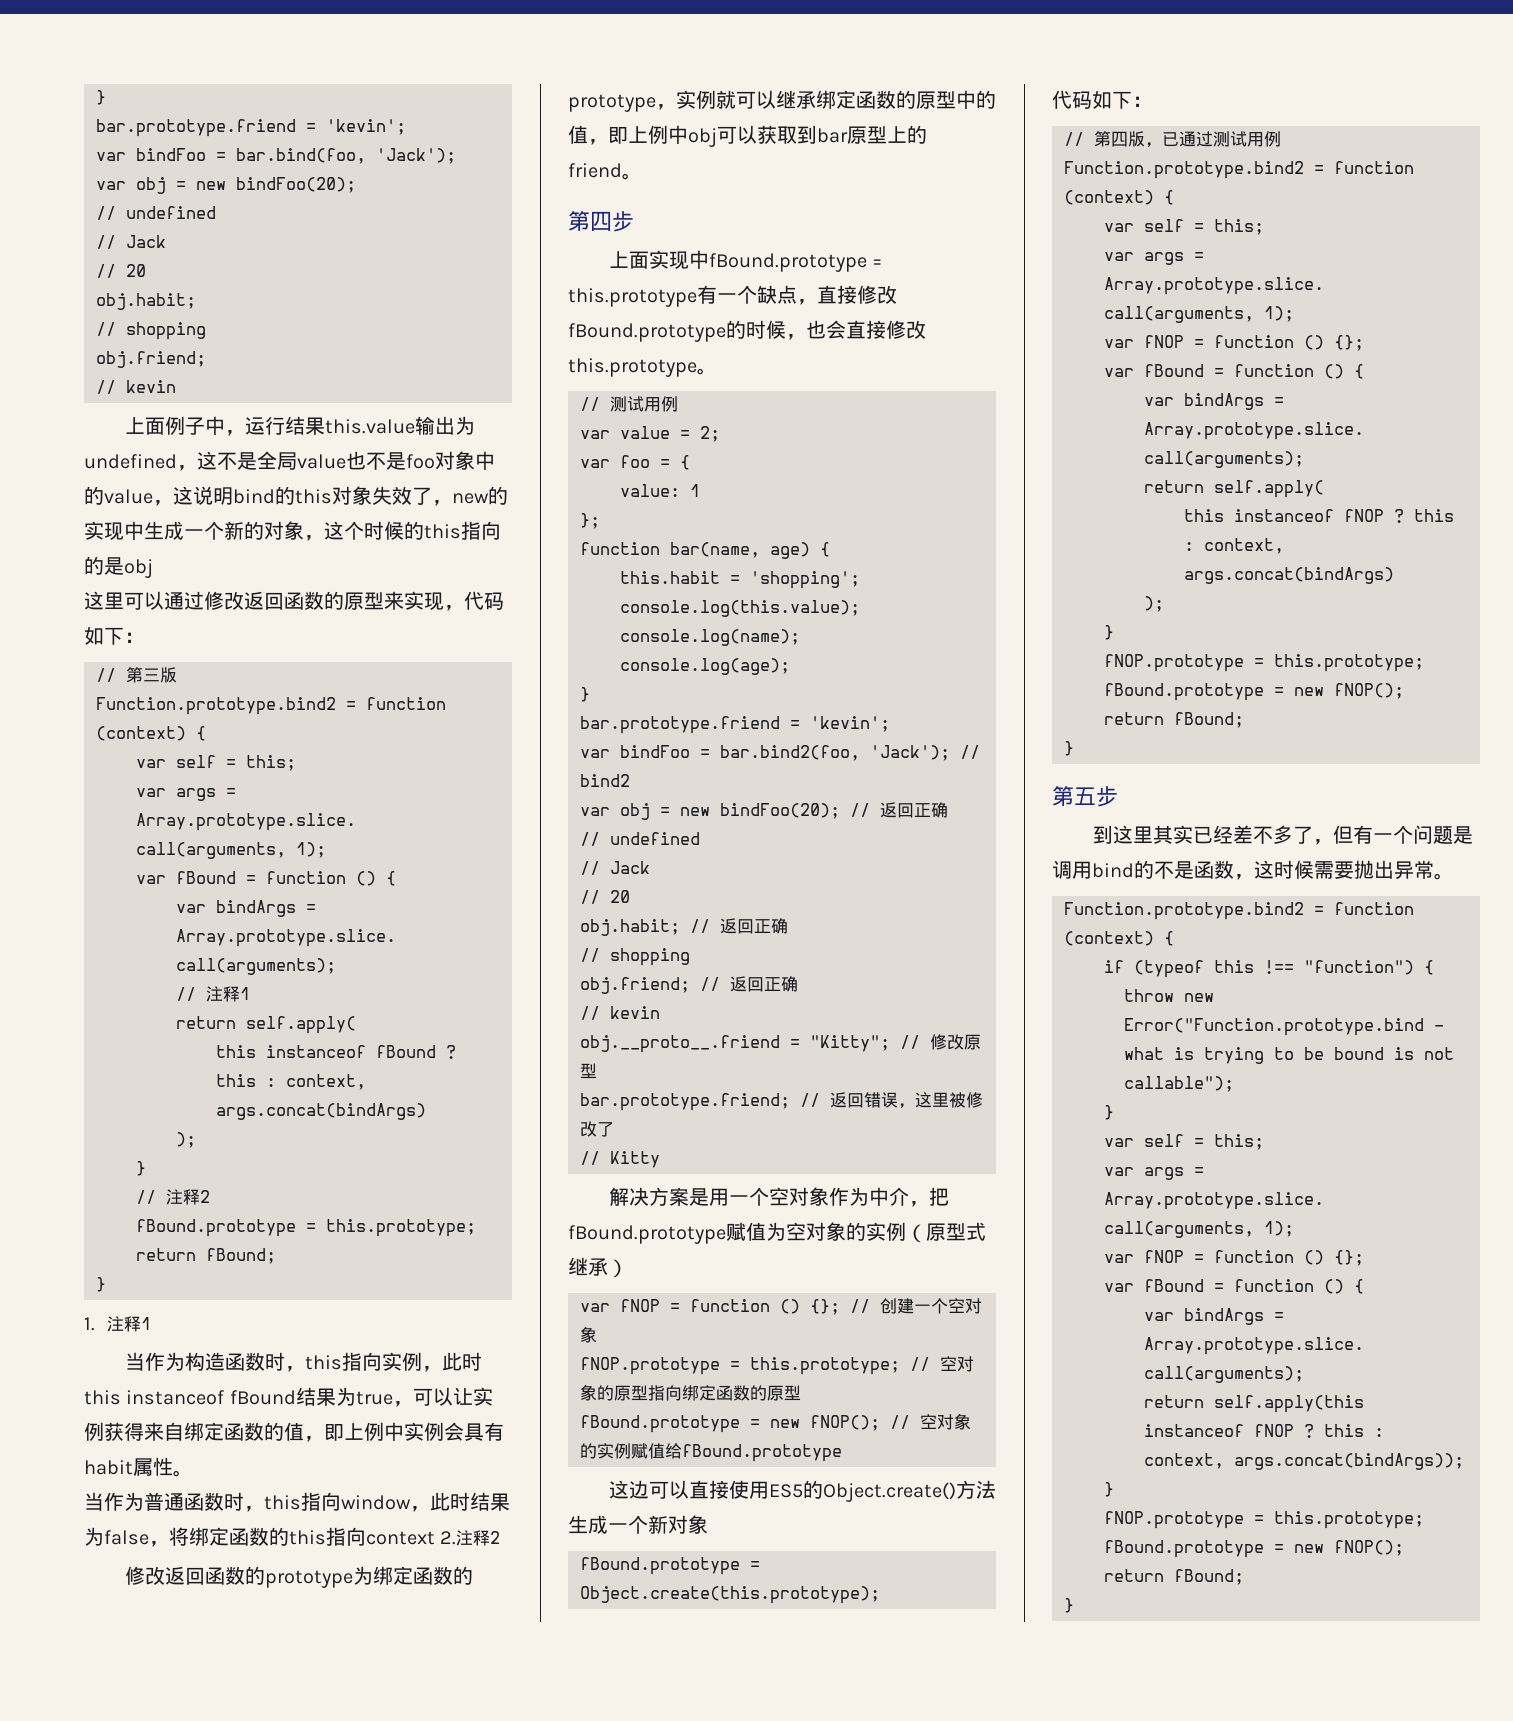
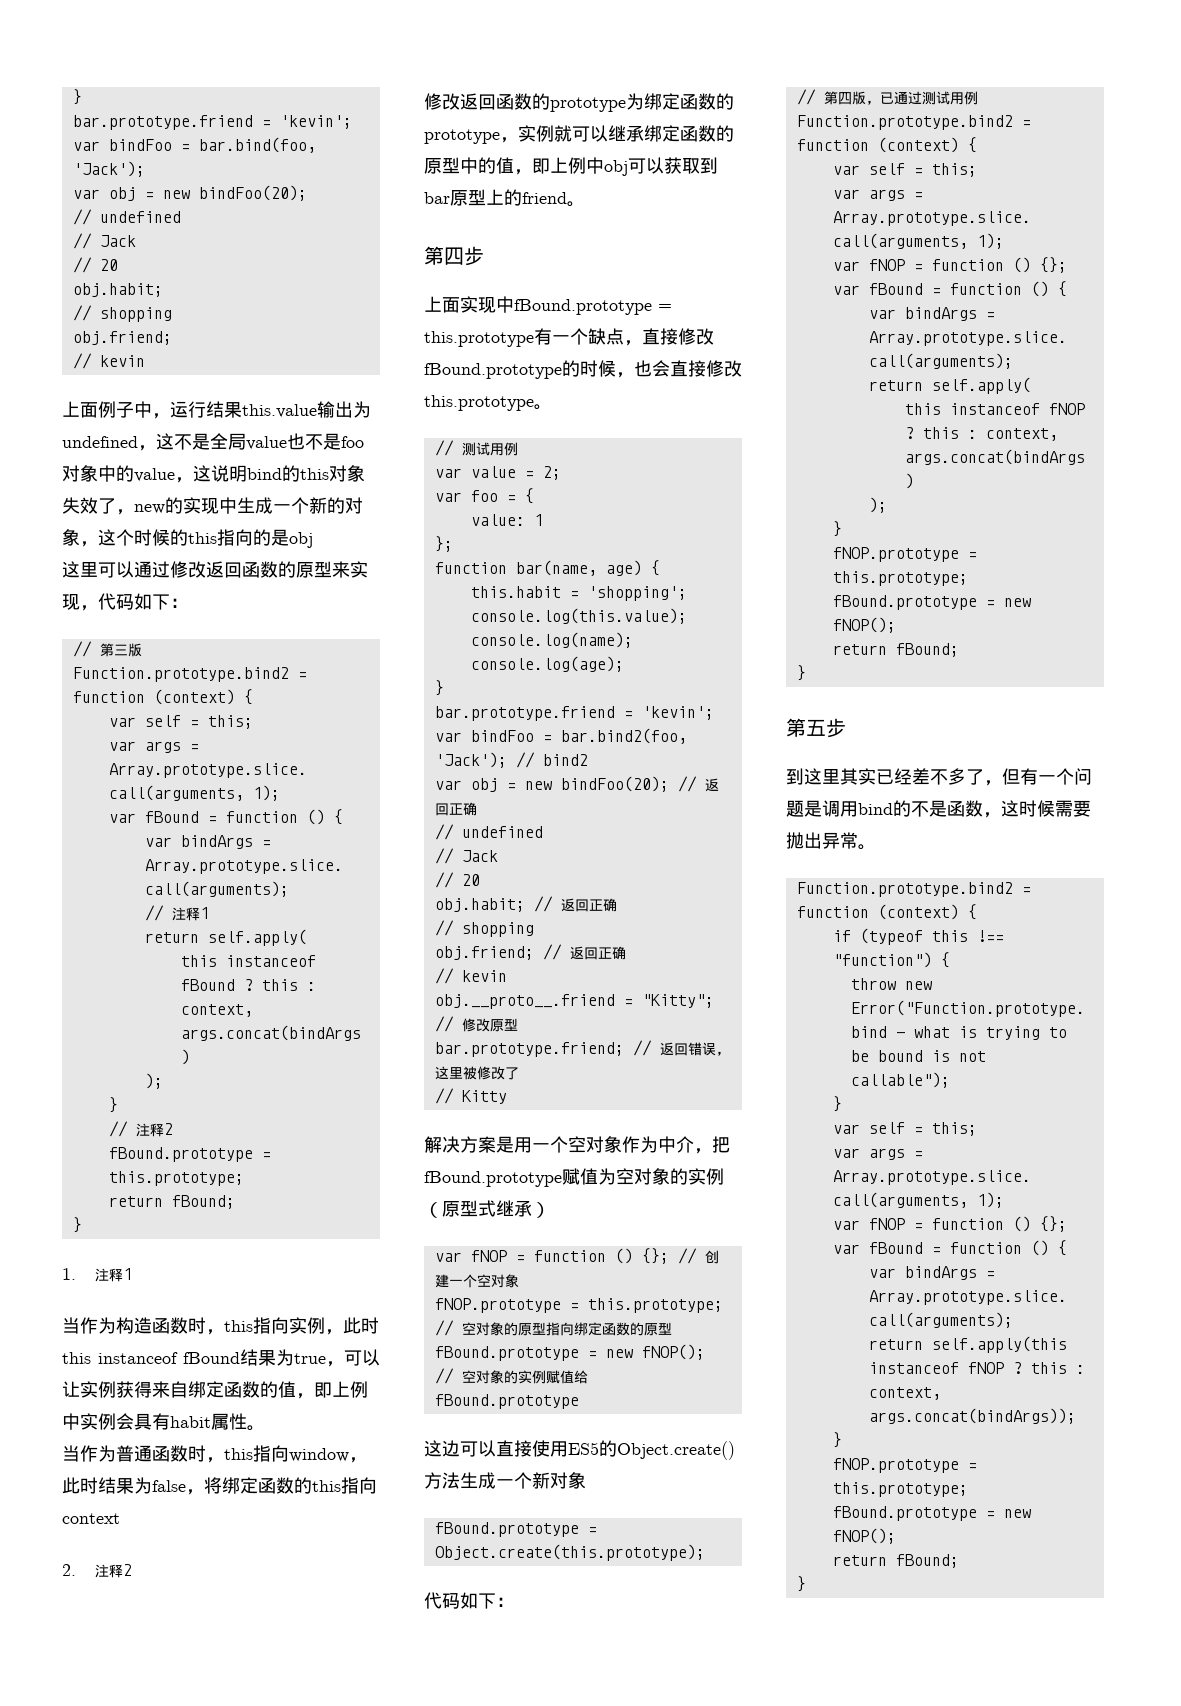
- 当作为普通函数时，this指向window，此时结果为false，将绑定函数的this指向context 2.注释2
+ 当作为普通函数时，this指向window，此时结果为false，将绑定函数的this指向context
+ 2.注释2

